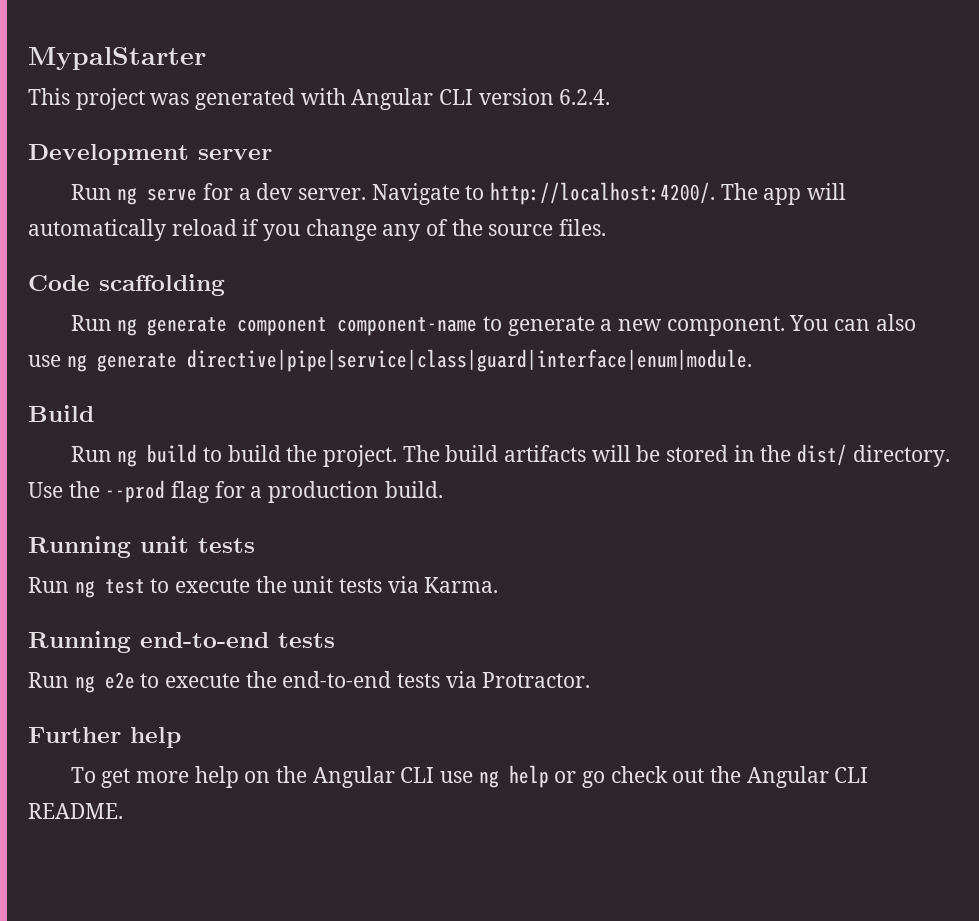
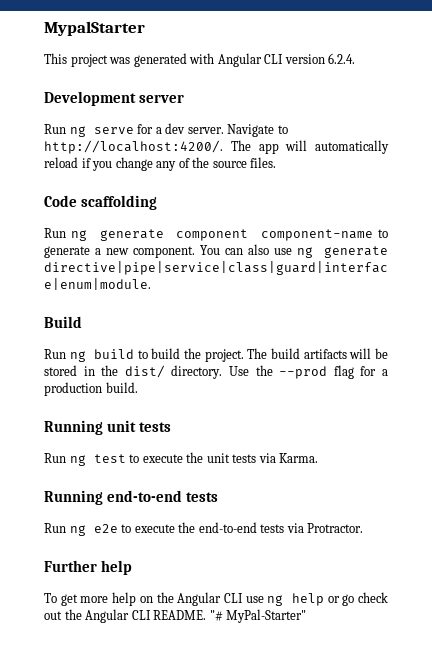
+ "# MyPal-Starter"

